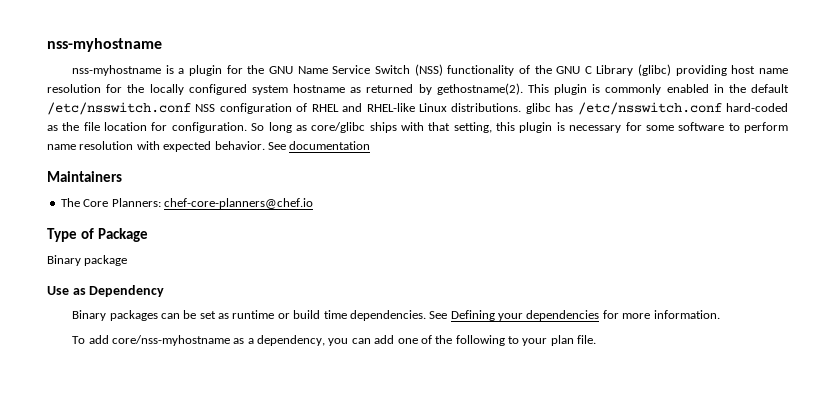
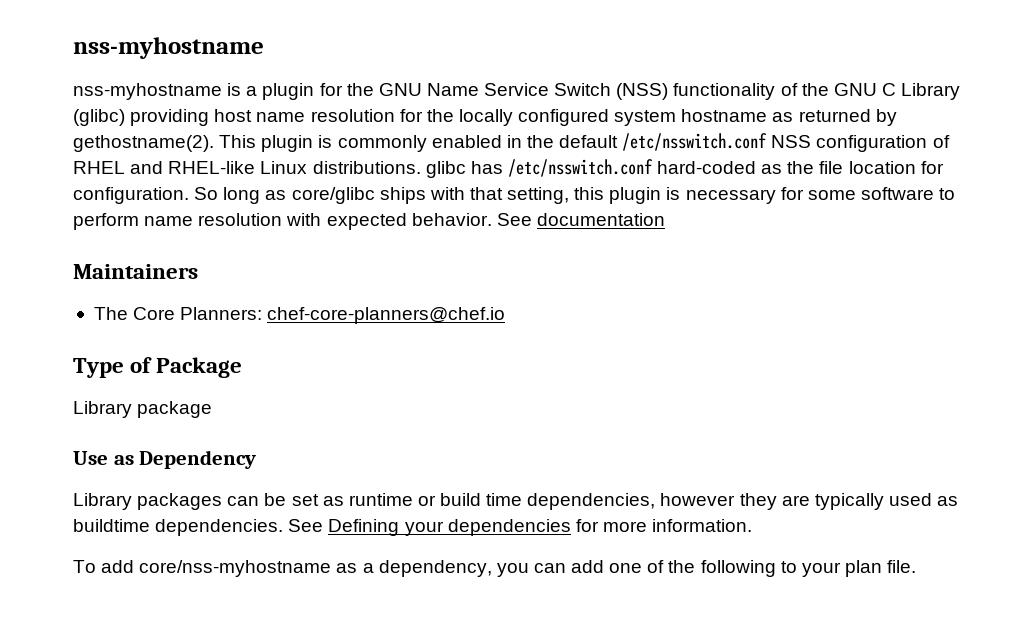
- Binary package
+ Library package
- Binary packages can be set as runtime or build time dependencies.
+ Library packages can be set as runtime or build time dependencies, however they are typically used as buildtime dependencies.

